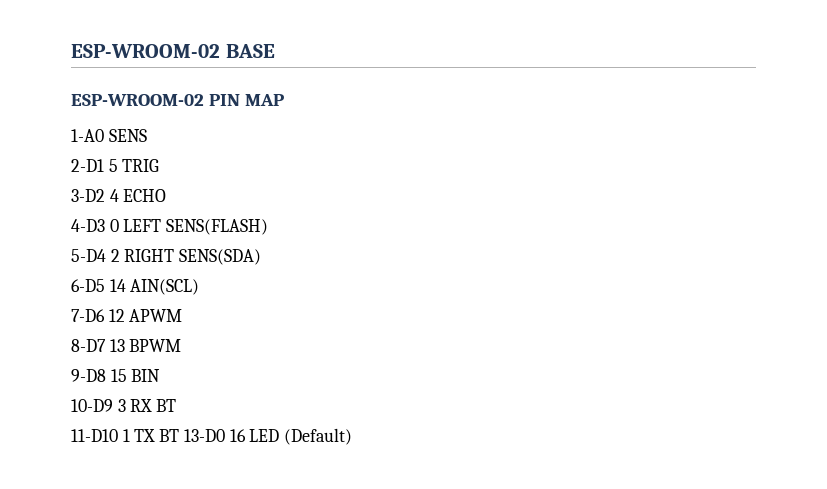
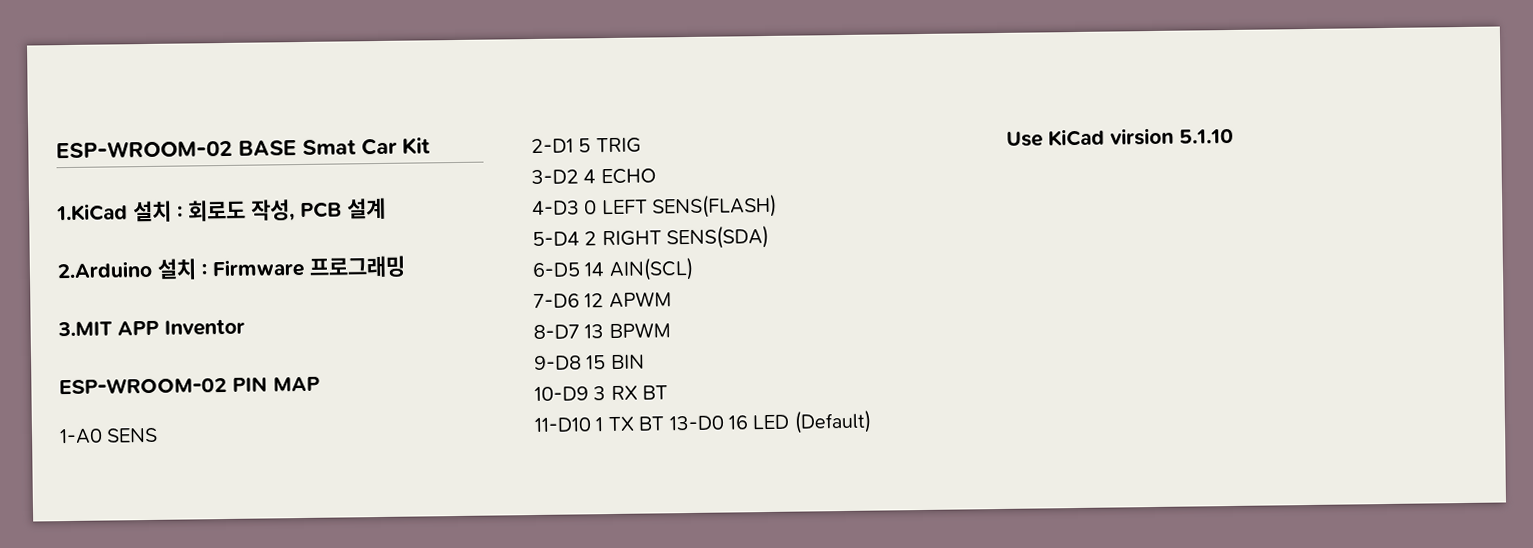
- ESP-WROOM-02 BASE
+ ESP-WROOM-02 BASE Smat Car Kit
+ 1.KiCad 설치 : 회로도 작성, PCB 설계
+ 2.Arduino 설치 : Firmware 프로그래밍
+ 3.MIT APP Inventor
+ Use KiCad virsion 5.1.10

